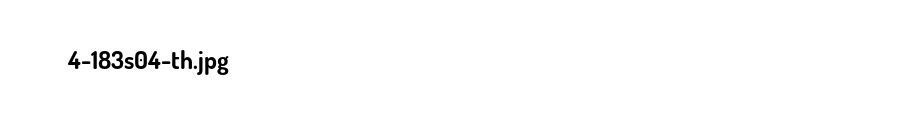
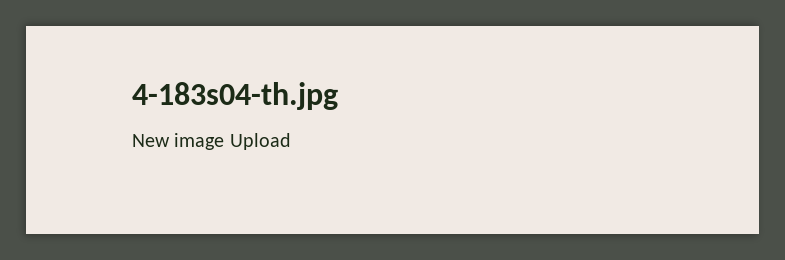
+ New image Upload

